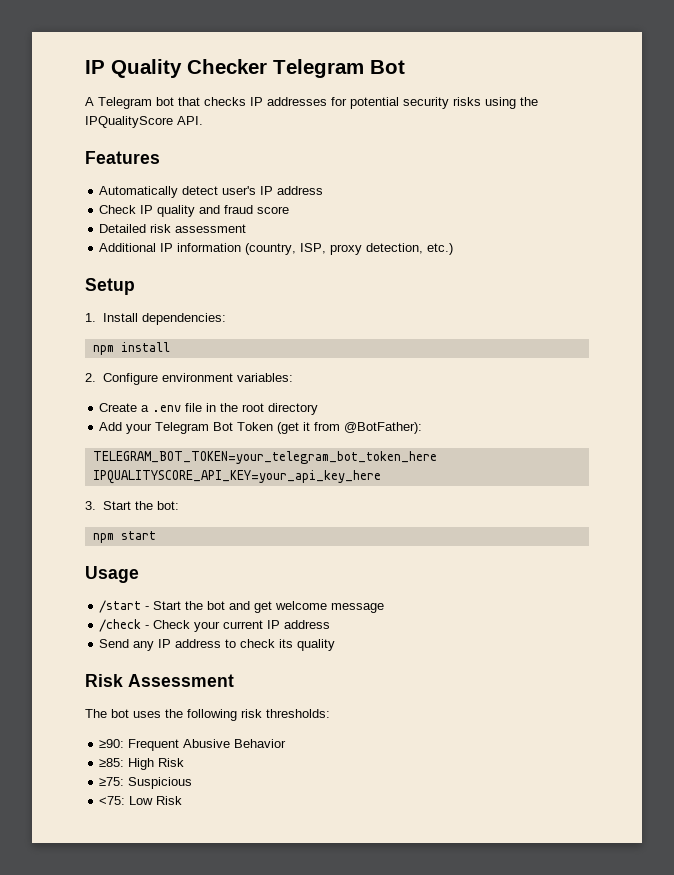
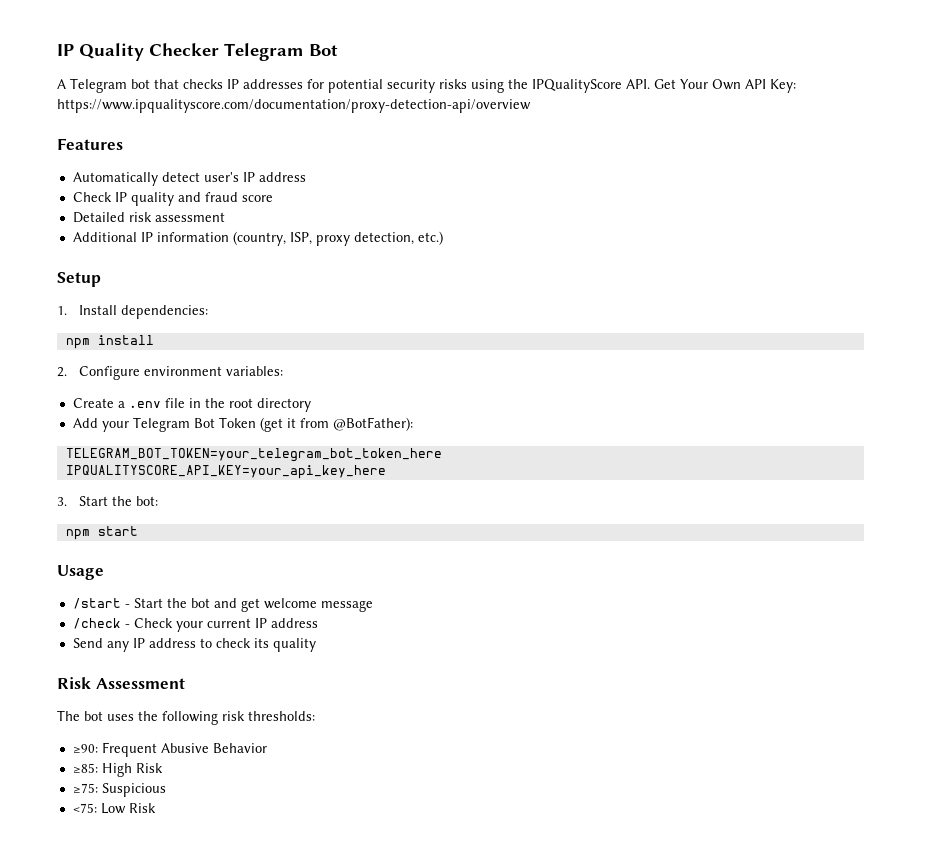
- A Telegram bot that checks IP addresses for potential security risks using the IPQualityScore API.
+ A Telegram bot that checks IP addresses for potential security risks using the IPQualityScore API. Get Your Own API Key: https://www.ipqualityscore.com/documentation/proxy-detection-api/overview

